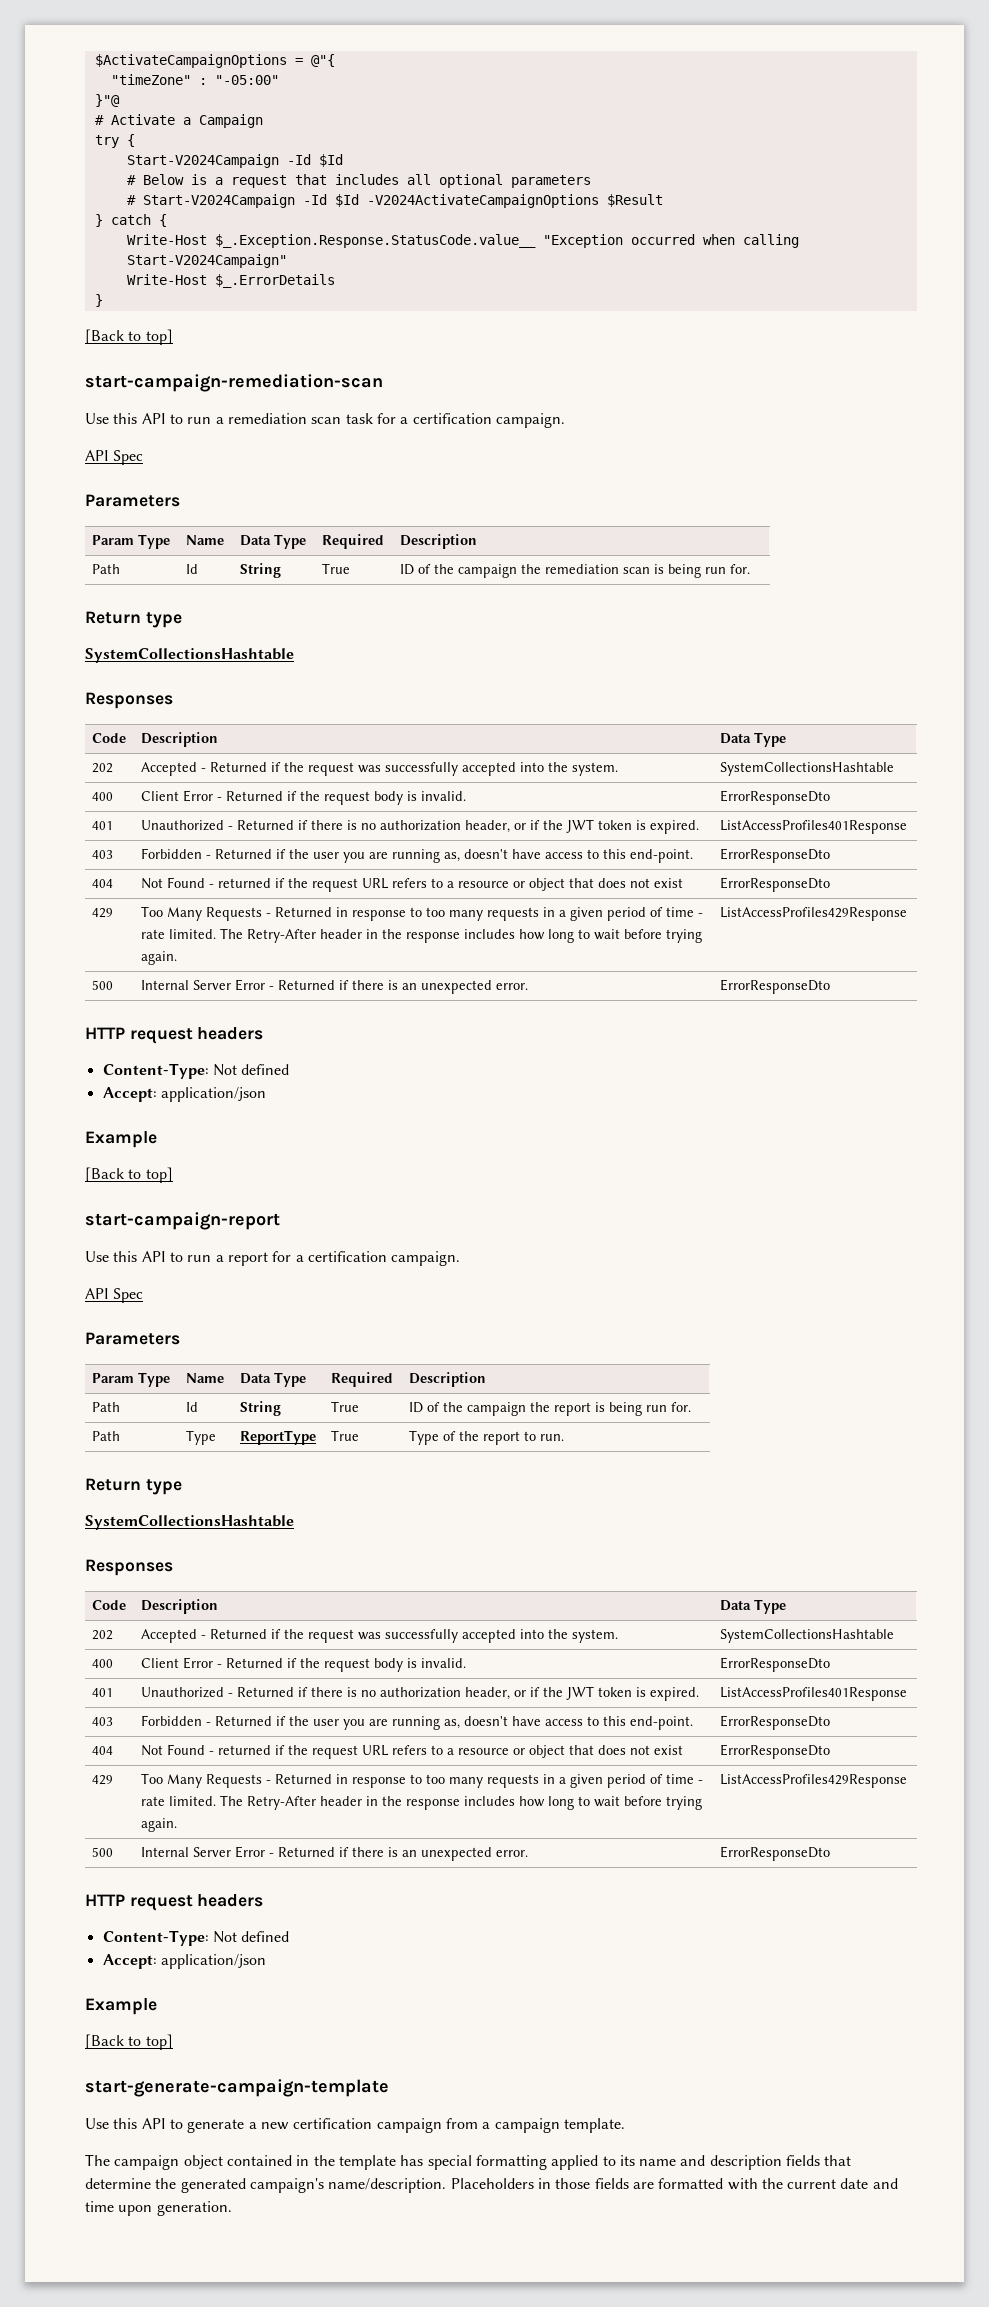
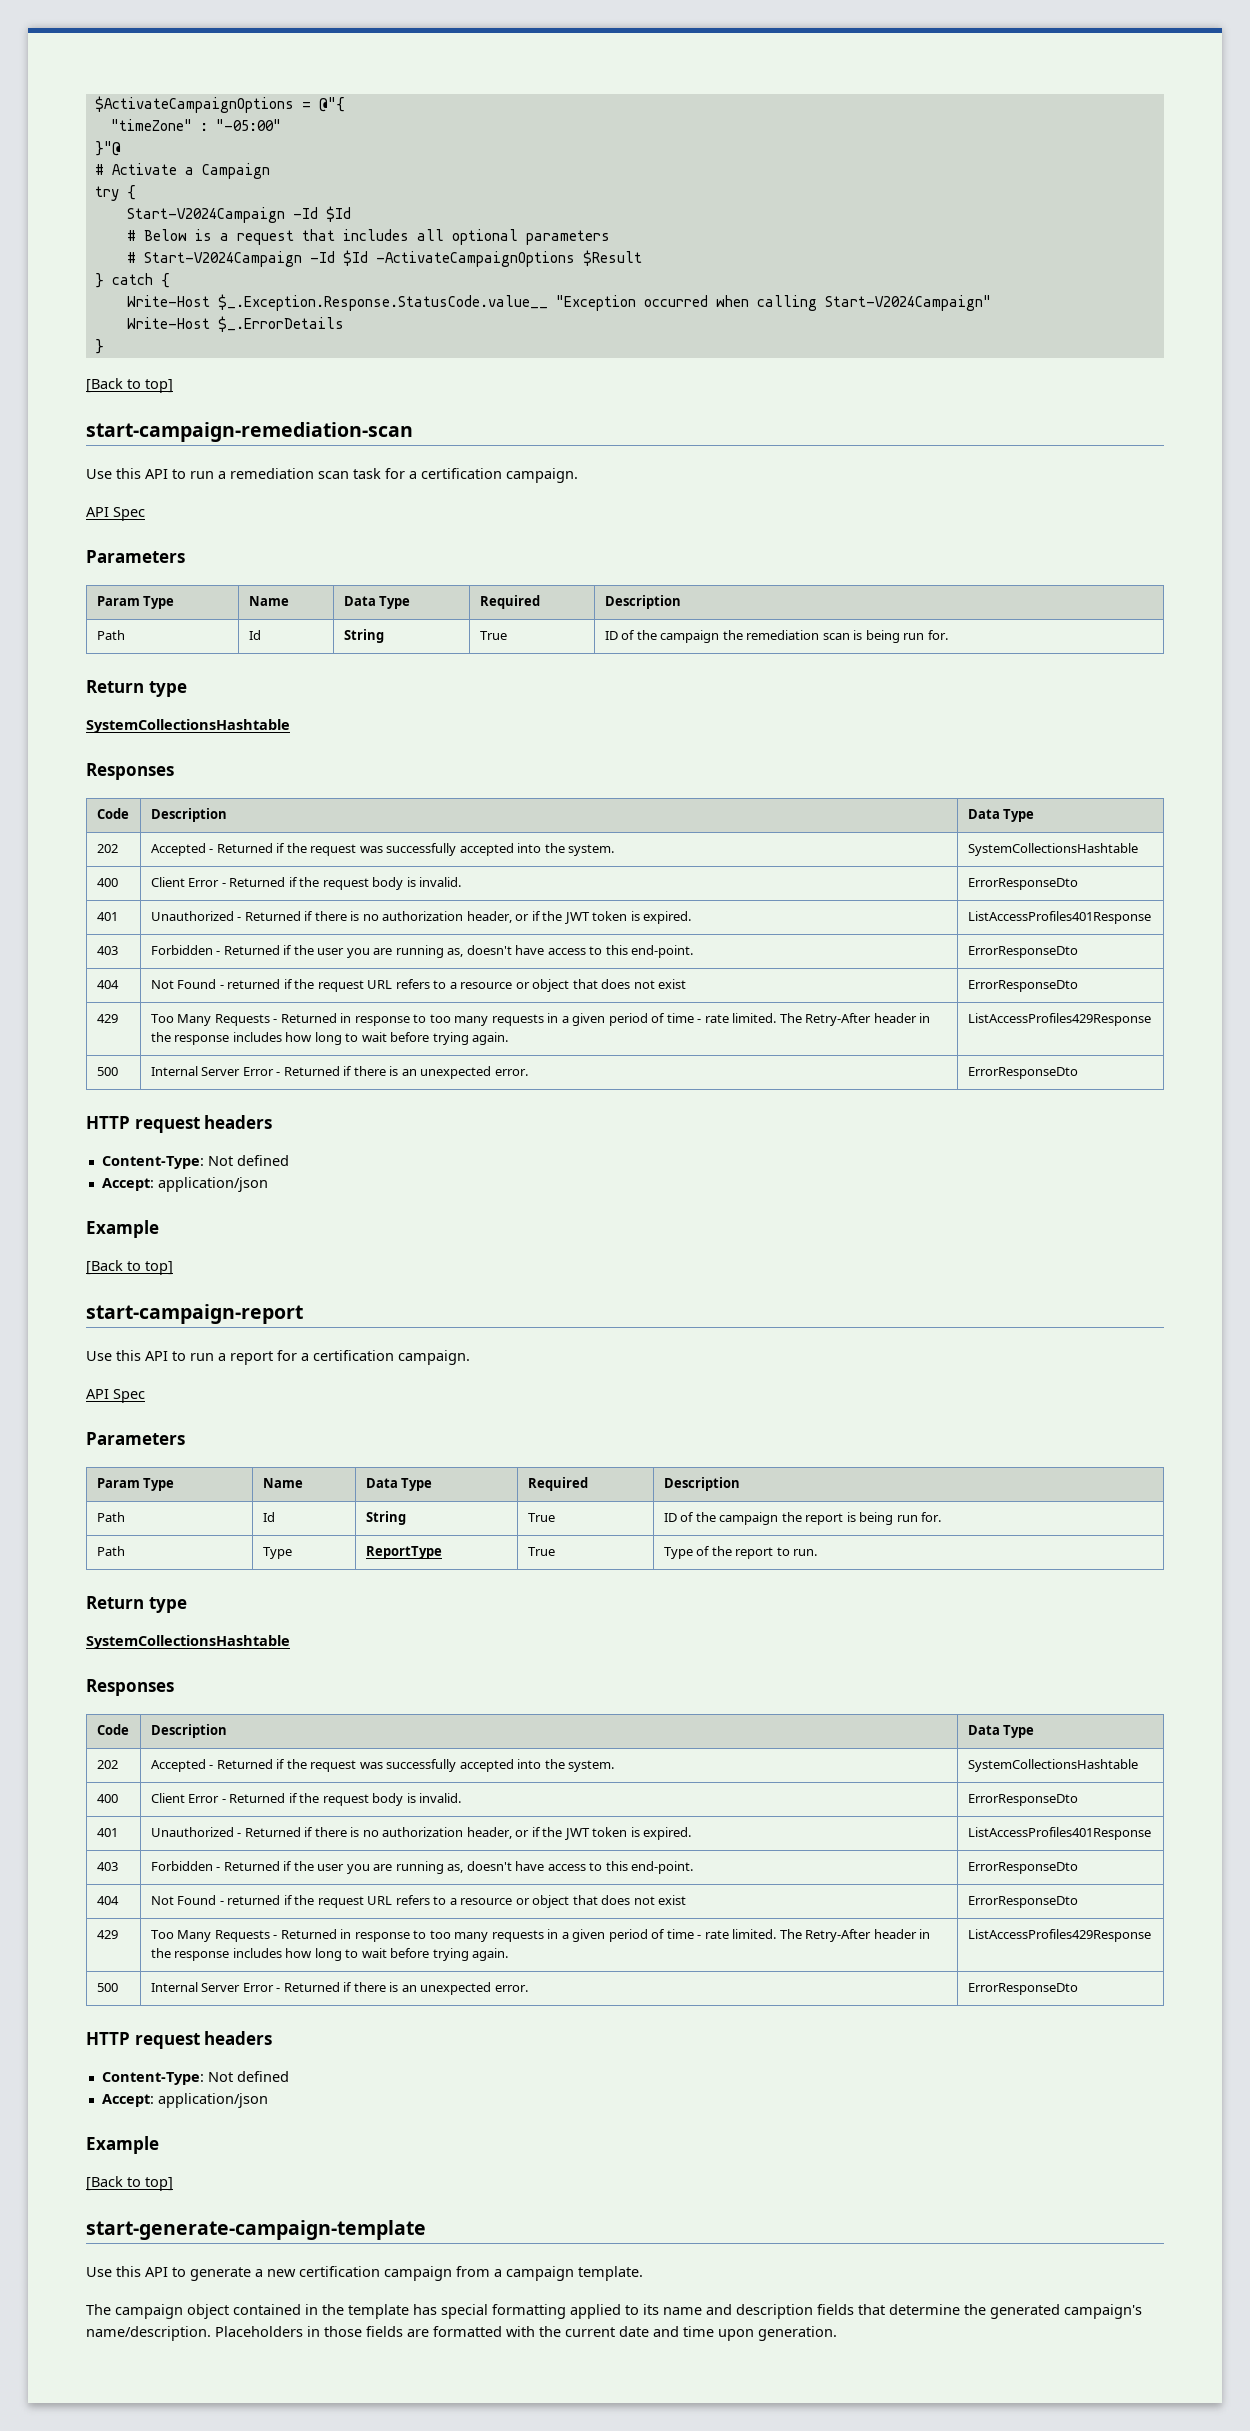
- # Start-V2024Campaign -Id $Id -V2024ActivateCampaignOptions $Result
+ # Start-V2024Campaign -Id $Id -ActivateCampaignOptions $Result

